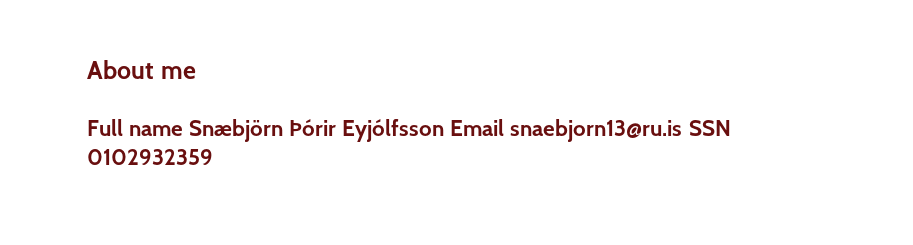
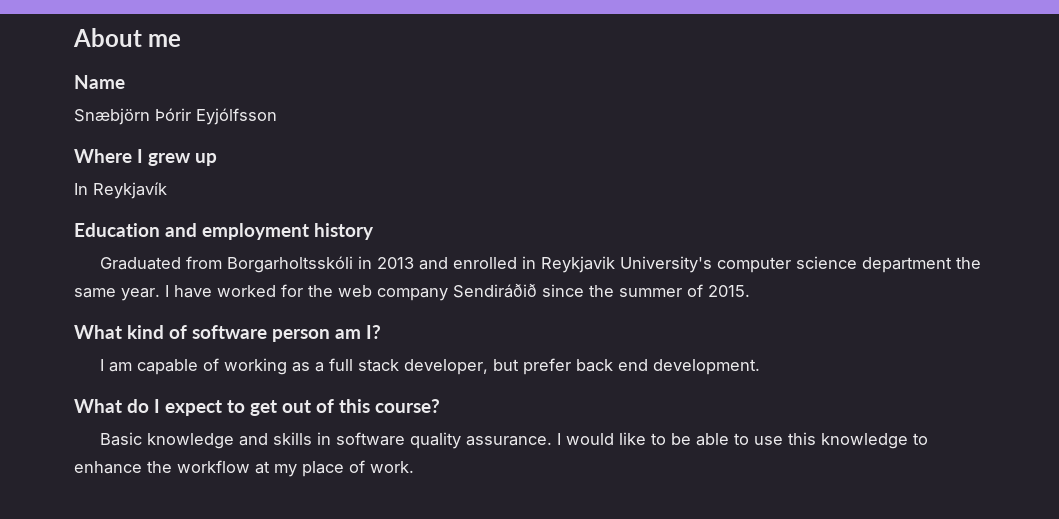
- Full name Snæbjörn Þórir Eyjólfsson Email snaebjorn13@ru.is SSN 0102932359
+ Name
+ Snæbjörn Þórir Eyjólfsson
+ Where I grew up
+ In Reykjavík
+ Education and employment history
+ Graduated from Borgarholtsskóli in 2013 and enrolled in Reykjavik University's computer science department the same year. I have worked for the web company Sendiráðið since the summer of 2015.
+ What kind of software person am I?
+ I am capable of working as a full stack developer, but prefer back end development.
+ What do I expect to get out of this course?
+ Basic knowledge and skills in software quality assurance. I would like to be able to use this knowledge to enhance the workflow at my place of work.

